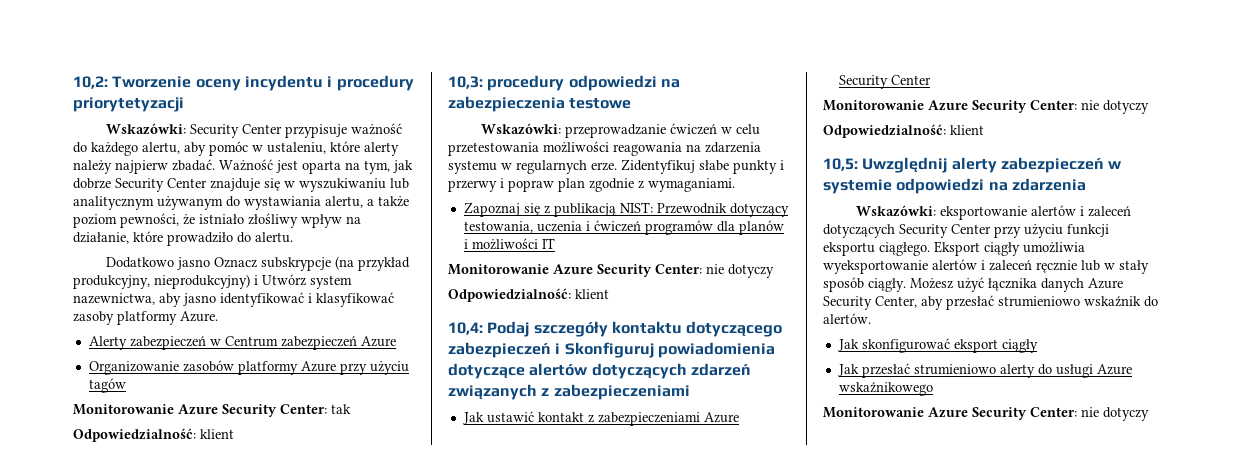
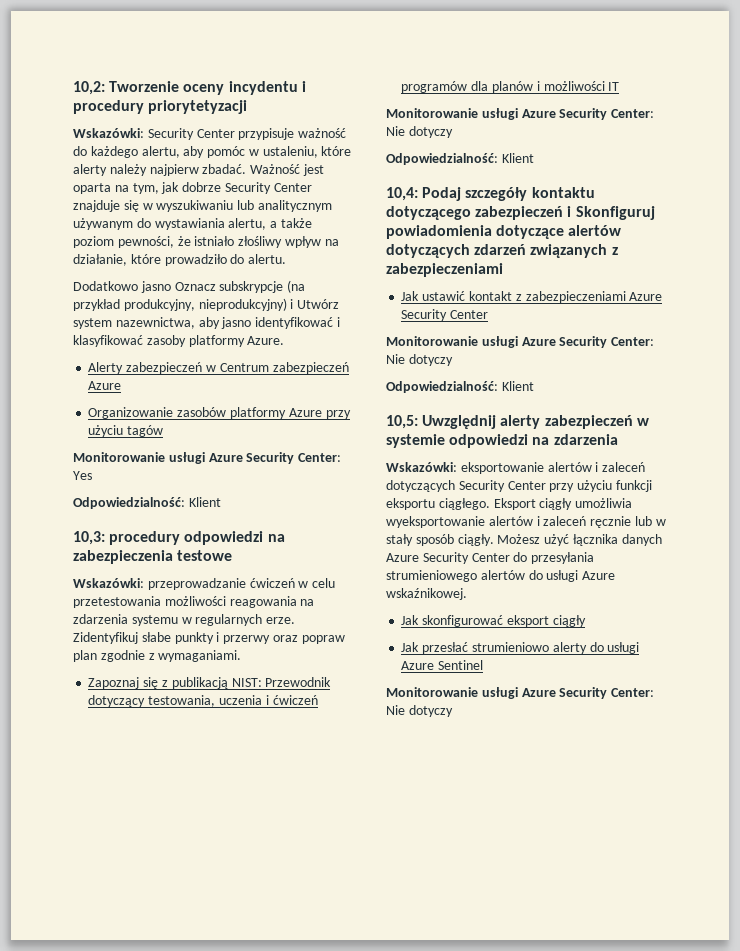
- Monitorowanie Azure Security Center: tak
- Odpowiedzialność: klient
+ Monitorowanie usługi Azure Security Center: Yes
+ Odpowiedzialność: Klient
- Zidentyfikuj słabe punkty i przerwy i popraw plan zgodnie z wymaganiami.
+ Zidentyfikuj słabe punkty i przerwy oraz popraw plan zgodnie z wymaganiami.
  Zapoznaj się z publikacją NIST: Przewodnik dotyczący testowania, uczenia i ćwiczeń programów dla planów i możliwości IT
- Monitorowanie Azure Security Center: nie dotyczy
- Odpowiedzialność: klient
+ Monitorowanie usługi Azure Security Center: Nie dotyczy
+ Odpowiedzialność: Klient
  Jak ustawić kontakt z zabezpieczeniami Azure Security Center
- Monitorowanie Azure Security Center: nie dotyczy
- Odpowiedzialność: klient
+ Monitorowanie usługi Azure Security Center: Nie dotyczy
+ Odpowiedzialność: Klient
- Możesz użyć łącznika danych Azure Security Center, aby przesłać strumieniowo wskaźnik do alertów.
+ Możesz użyć łącznika danych Azure Security Center do przesyłania strumieniowego alertów do usługi Azure wskaźnikowej.
- Jak przesłać strumieniowo alerty do usługi Azure wskaźnikowego
- Monitorowanie Azure Security Center: nie dotyczy
+ Jak przesłać strumieniowo alerty do usługi Azure Sentinel
+ Monitorowanie usługi Azure Security Center: Nie dotyczy

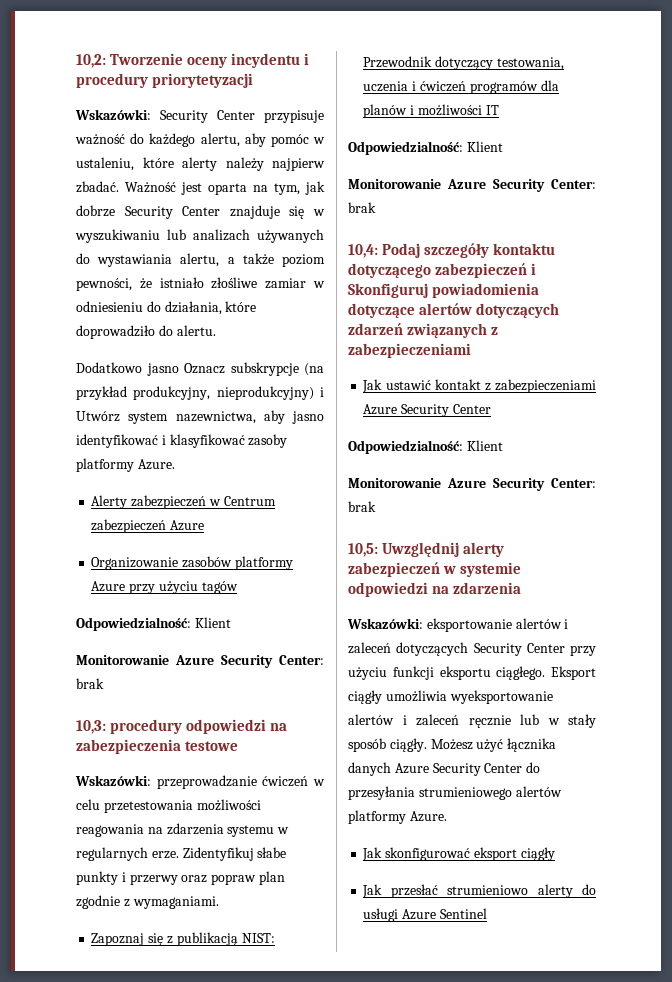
- Ważność jest oparta na tym, jak dobrze Security Center znajduje się w wyszukiwaniu lub analitycznym używanym do wystawiania alertu, a także poziom pewności, że istniało złośliwy wpływ na działanie, które prowadziło do alertu.
+ Ważność jest oparta na tym, jak dobrze Security Center znajduje się w wyszukiwaniu lub analizach używanych do wystawiania alertu, a także poziom pewności, że istniało złośliwe zamiar w odniesieniu do działania, które doprowadziło do alertu.
  Organizowanie zasobów platformy Azure przy użyciu tagów
- Monitorowanie usługi Azure Security Center: Yes
  Odpowiedzialność: Klient
+ Monitorowanie Azure Security Center: brak
  Zapoznaj się z publikacją NIST: Przewodnik dotyczący testowania, uczenia i ćwiczeń programów dla planów i możliwości IT
- Monitorowanie usługi Azure Security Center: Nie dotyczy
  Odpowiedzialność: Klient
+ Monitorowanie Azure Security Center: brak
  Jak ustawić kontakt z zabezpieczeniami Azure Security Center
- Monitorowanie usługi Azure Security Center: Nie dotyczy
  Odpowiedzialność: Klient
+ Monitorowanie Azure Security Center: brak
- Możesz użyć łącznika danych Azure Security Center do przesyłania strumieniowego alertów do usługi Azure wskaźnikowej.
+ Możesz użyć łącznika danych Azure Security Center do przesyłania strumieniowego alertów platformy Azure.
  Jak przesłać strumieniowo alerty do usługi Azure Sentinel
- Monitorowanie usługi Azure Security Center: Nie dotyczy

